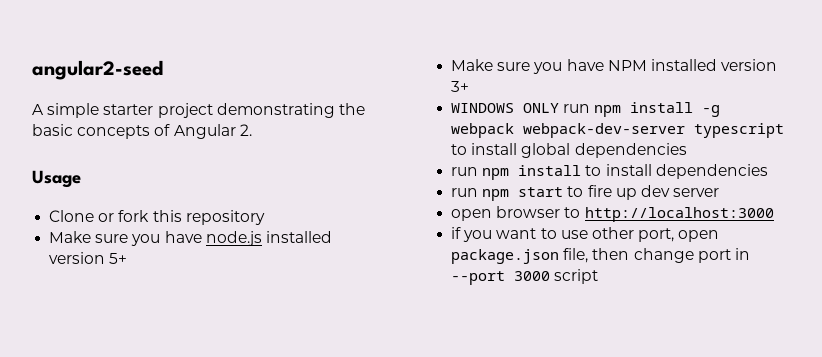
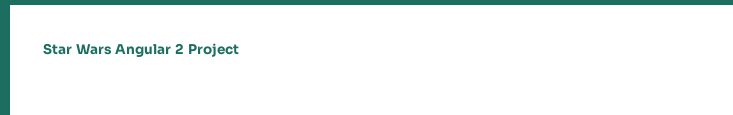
- angular2-seed
- A simple starter project demonstrating the basic concepts of Angular 2.
- Usage
- Clone or fork this repository
- Make sure you have node.js installed version 5+
- Make sure you have NPM installed version 3+
- WINDOWS ONLY run npm install -g webpack webpack-dev-server typescript to install global dependencies
- run npm install to install dependencies
- run npm start to fire up dev server
- open browser to http://localhost:3000
- if you want to use other port, open package.json file, then change port in --port 3000 script
+ Star Wars Angular 2 Project

